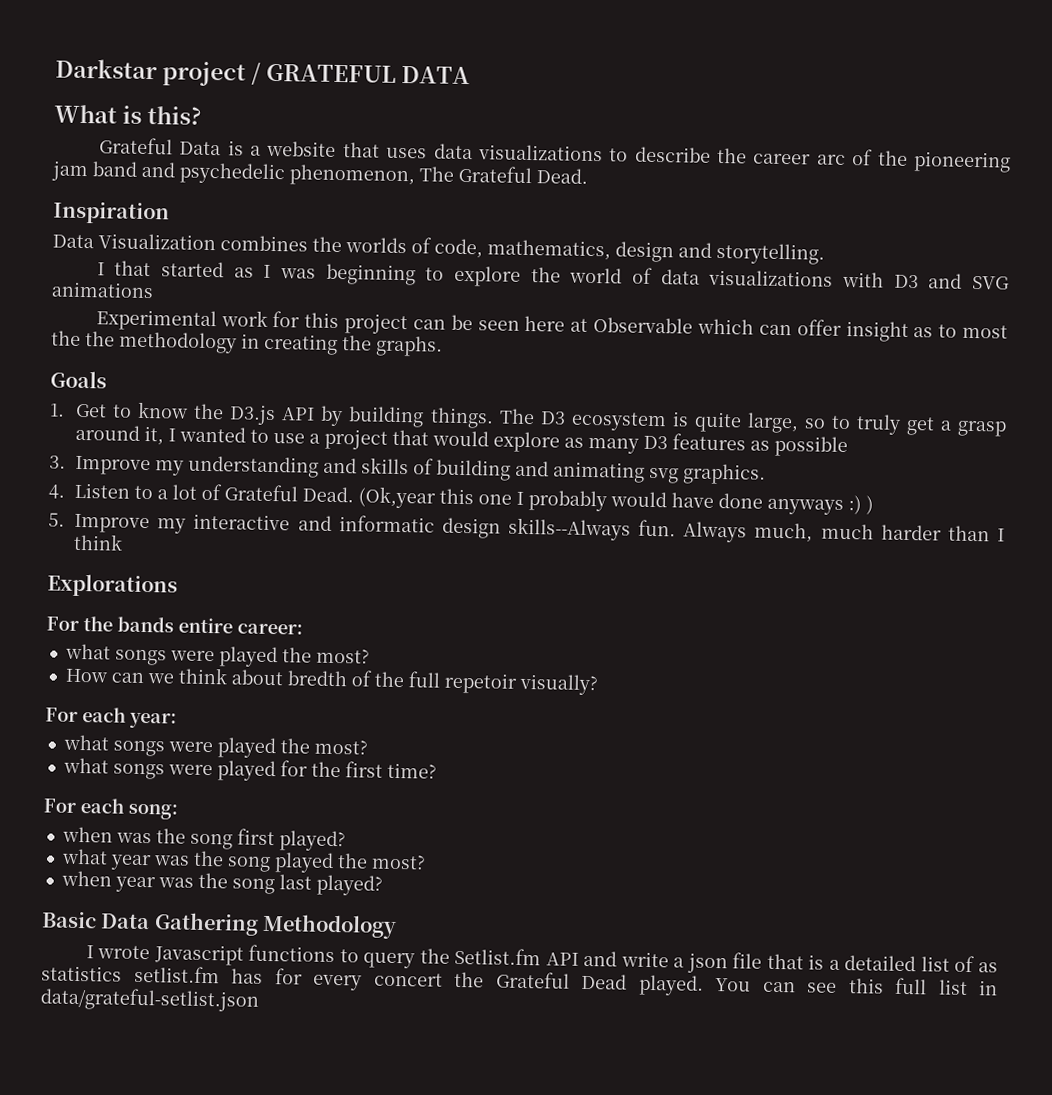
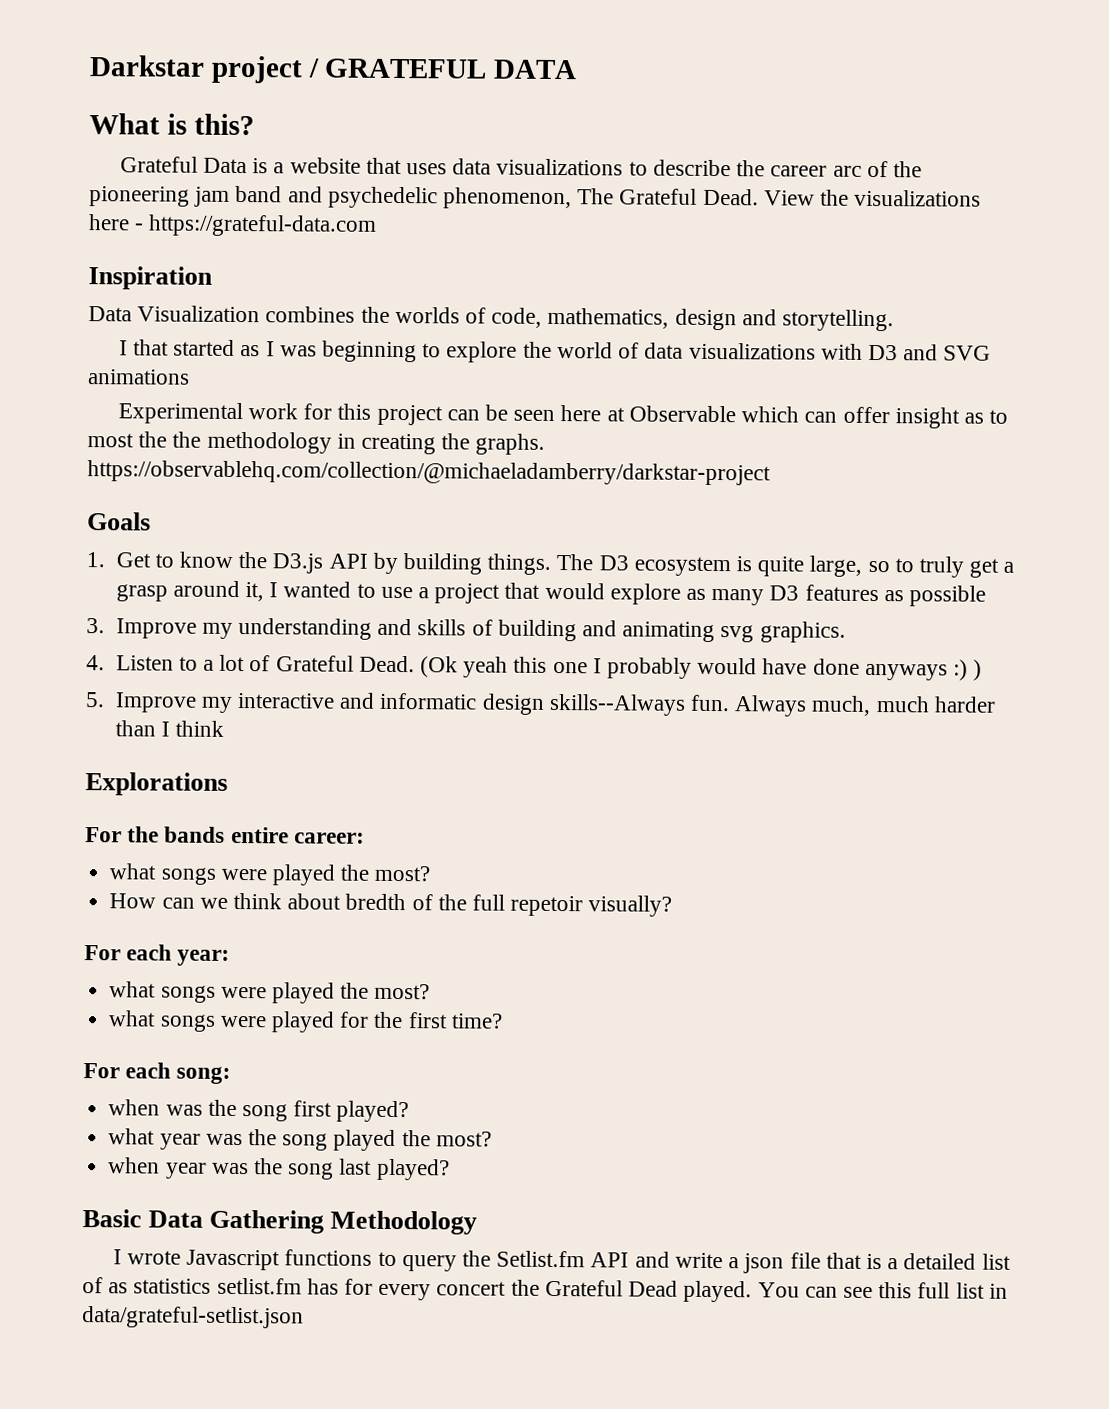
+ View the visualizations here - https://grateful-data.com
- Experimental work for this project can be seen here at Observable which can offer insight as to most the the methodology in creating the graphs.
+ Experimental work for this project can be seen here at Observable which can offer insight as to most the the methodology in creating the graphs. https://observablehq.com/collection/@michaeladamberry/darkstar-project
- (Ok,year this one I probably would have done anyways :) )
+ (Ok yeah this one I probably would have done anyways :) )

